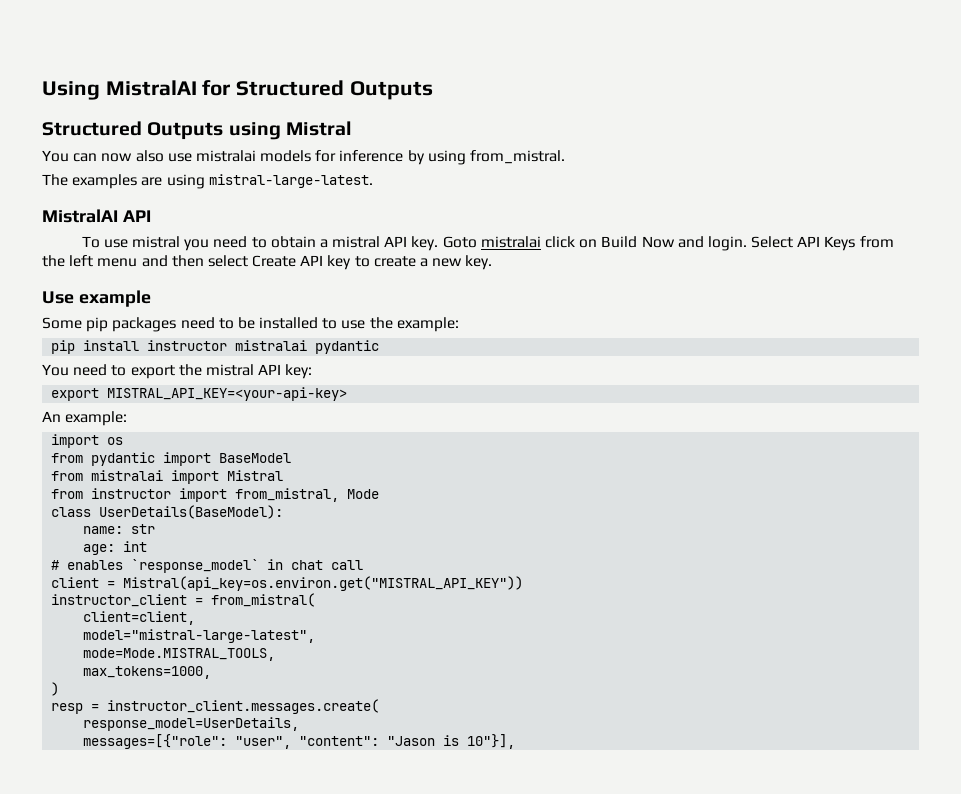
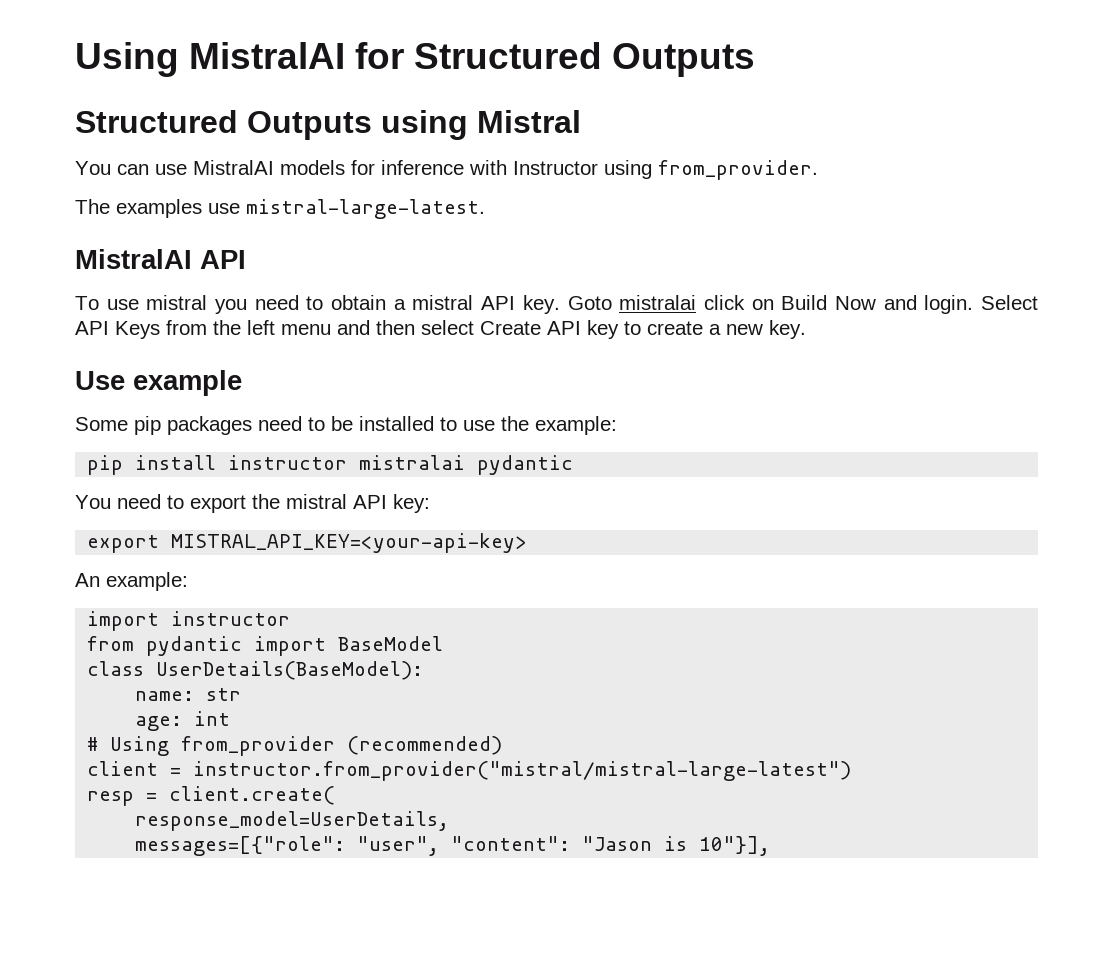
- You can now also use mistralai models for inference by using from_mistral.
+ You can use MistralAI models for inference with Instructor using from_provider.
- The examples are using mistral-large-latest.
+ The examples use mistral-large-latest.
- import os
+ import instructor
- from mistralai import Mistral
- from instructor import from_mistral, Mode
- # enables `response_model` in chat call
- client = Mistral(api_key=os.environ.get("MISTRAL_API_KEY"))
- instructor_client = from_mistral(
- client=client,
- model="mistral-large-latest",
- mode=Mode.MISTRAL_TOOLS,
- max_tokens=1000,
- )
+ # Using from_provider (recommended)
+ client = instructor.from_provider("mistral/mistral-large-latest")
- resp = instructor_client.messages.create(
+ resp = client.create(

